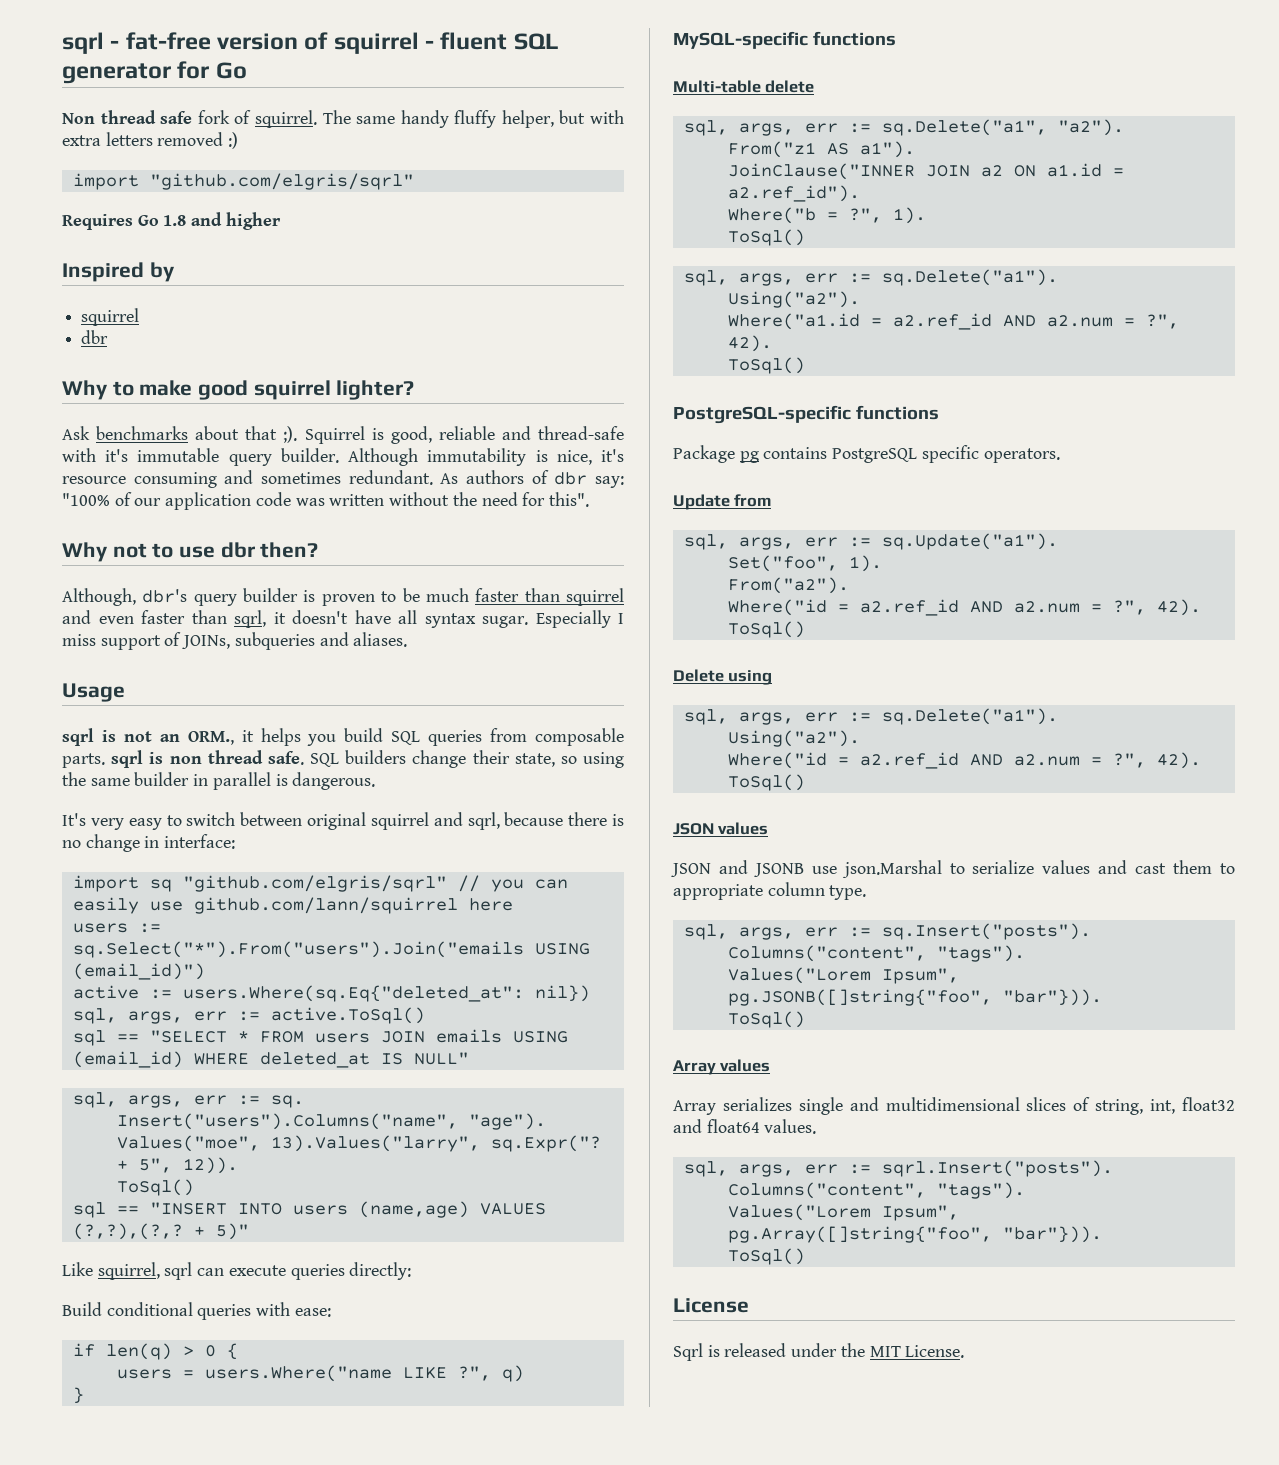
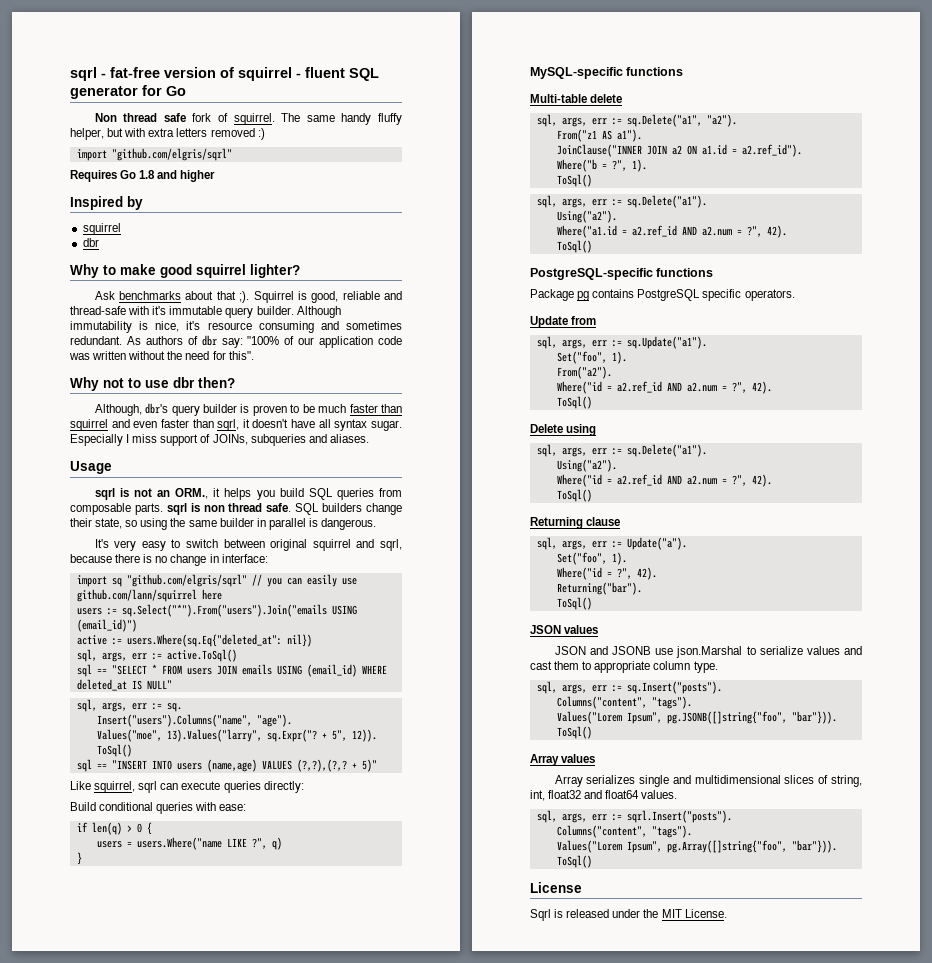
+ Returning clause
+ sql, args, err := Update("a").
+ Set("foo", 1).
+ Where("id = ?", 42).
+ Returning("bar").
+ ToSql()

